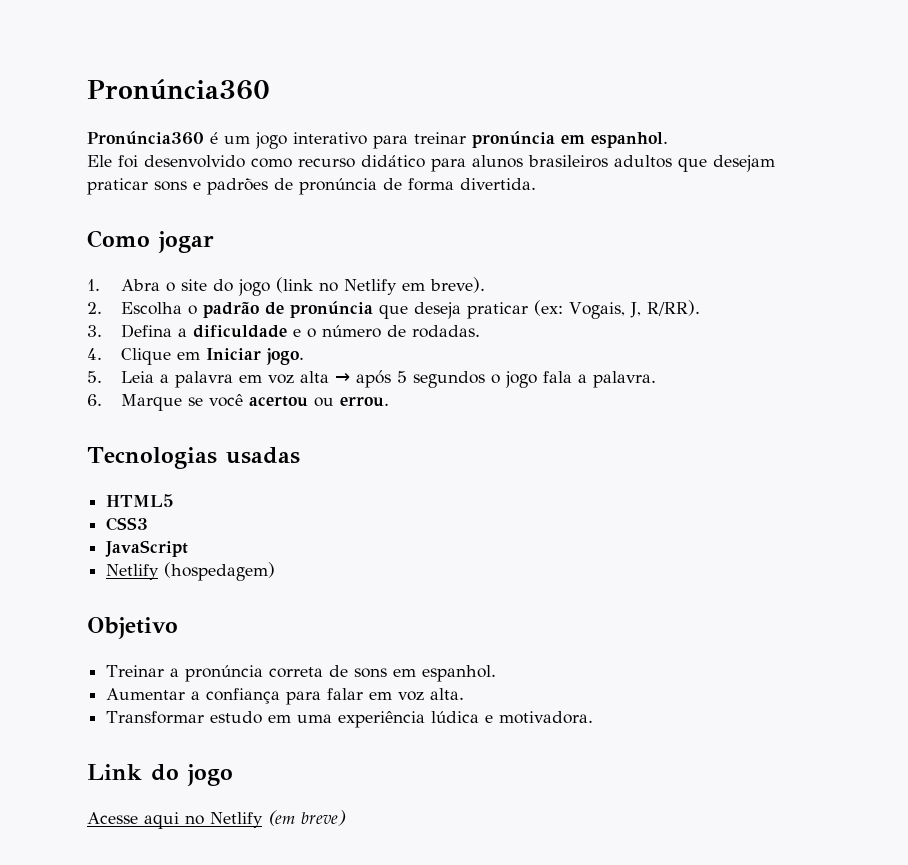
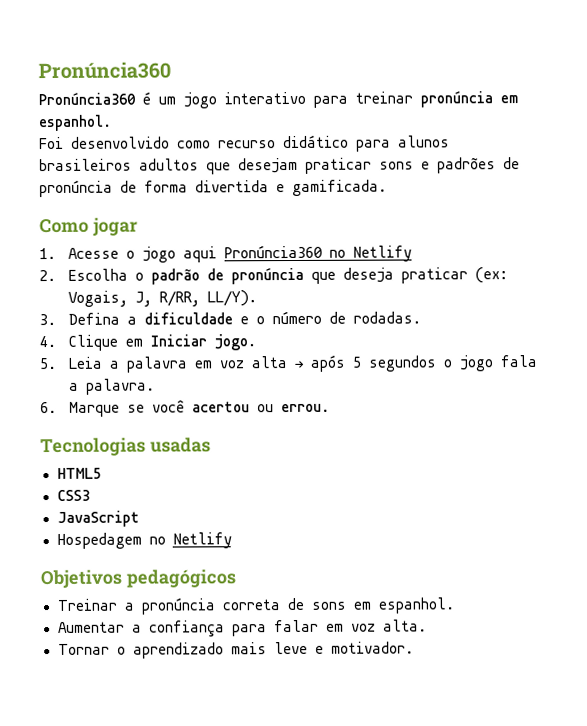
- Ele foi desenvolvido como recurso didático para alunos brasileiros adultos que desejam praticar sons e padrões de pronúncia de forma divertida.
+ Foi desenvolvido como recurso didático para alunos brasileiros adultos que desejam praticar sons e padrões de pronúncia de forma divertida e gamificada.
- 1. Abra o site do jogo (link no Netlify em breve).
+ 1. Acesse o jogo aqui Pronúncia360 no Netlify
- 2. Escolha o padrão de pronúncia que deseja praticar (ex: Vogais, J, R/RR).
+ 2. Escolha o padrão de pronúncia que deseja praticar (ex: Vogais, J, R/RR, LL/Y).
- Netlify (hospedagem)
- Objetivo
+ Hospedagem no Netlify
+ Objetivos pedagógicos
- Transformar estudo em uma experiência lúdica e motivadora.
- Link do jogo
- Acesse aqui no Netlify (em breve)
+ Tornar o aprendizado mais leve e motivador.

